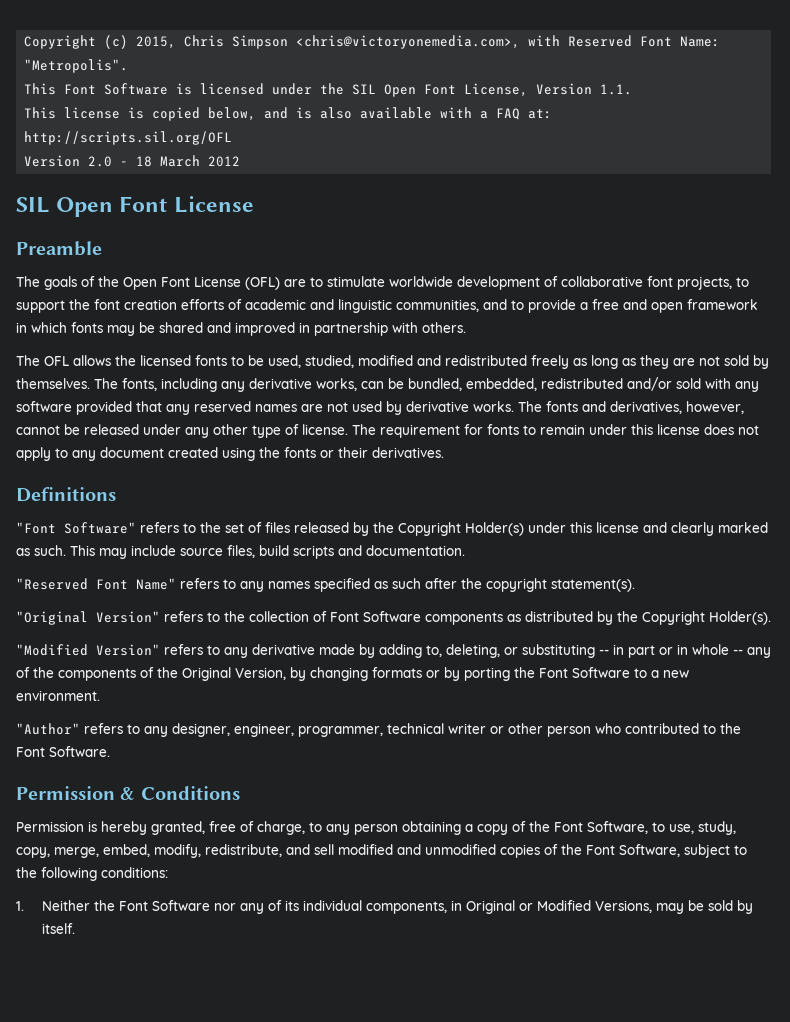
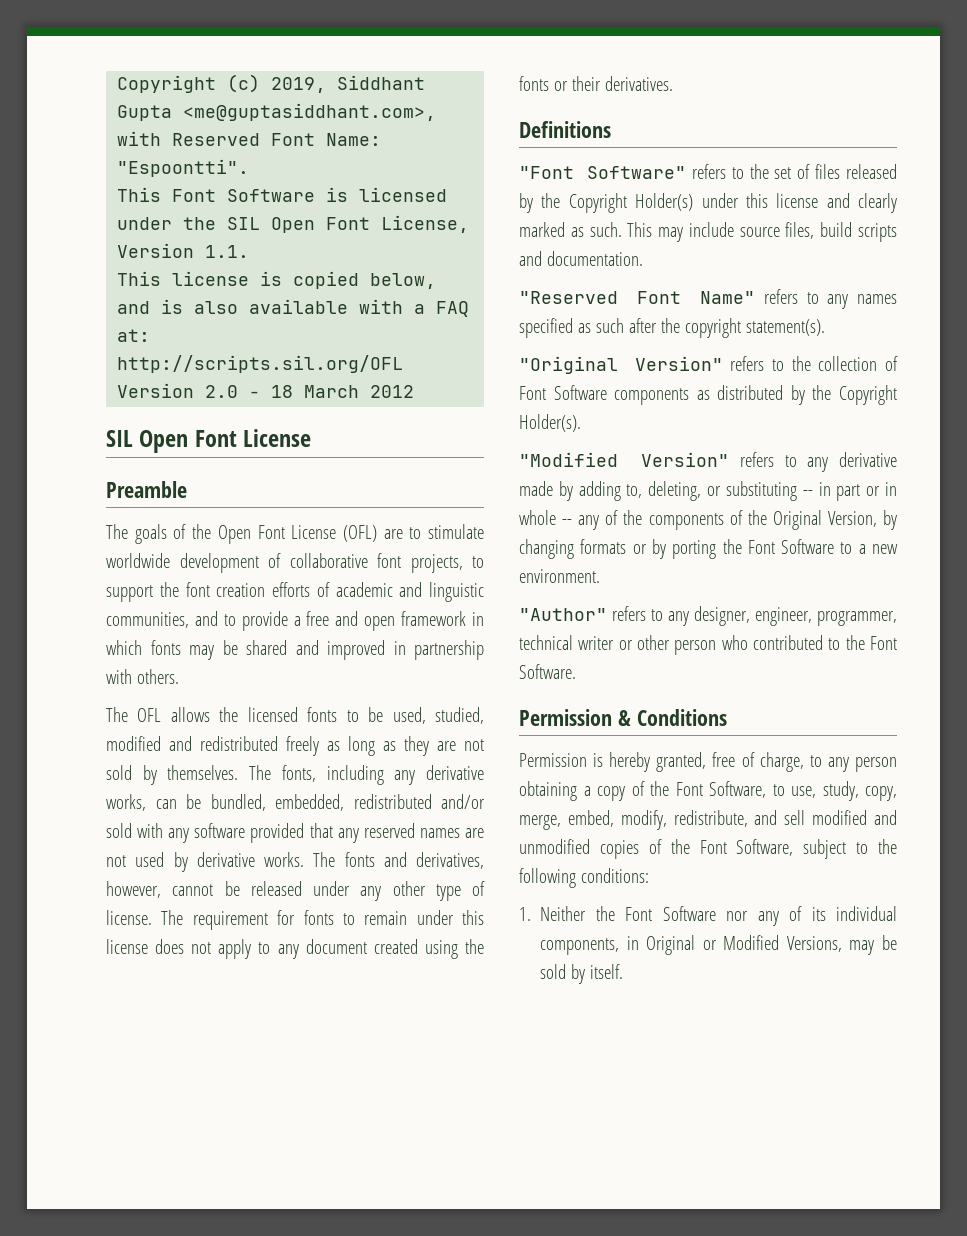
- Copyright (c) 2015, Chris Simpson <chris@victoryonemedia.com>, with Reserved Font Name: "Metropolis".
+ Copyright (c) 2019, Siddhant Gupta <me@guptasiddhant.com>, with Reserved Font Name: "Espoontti".

